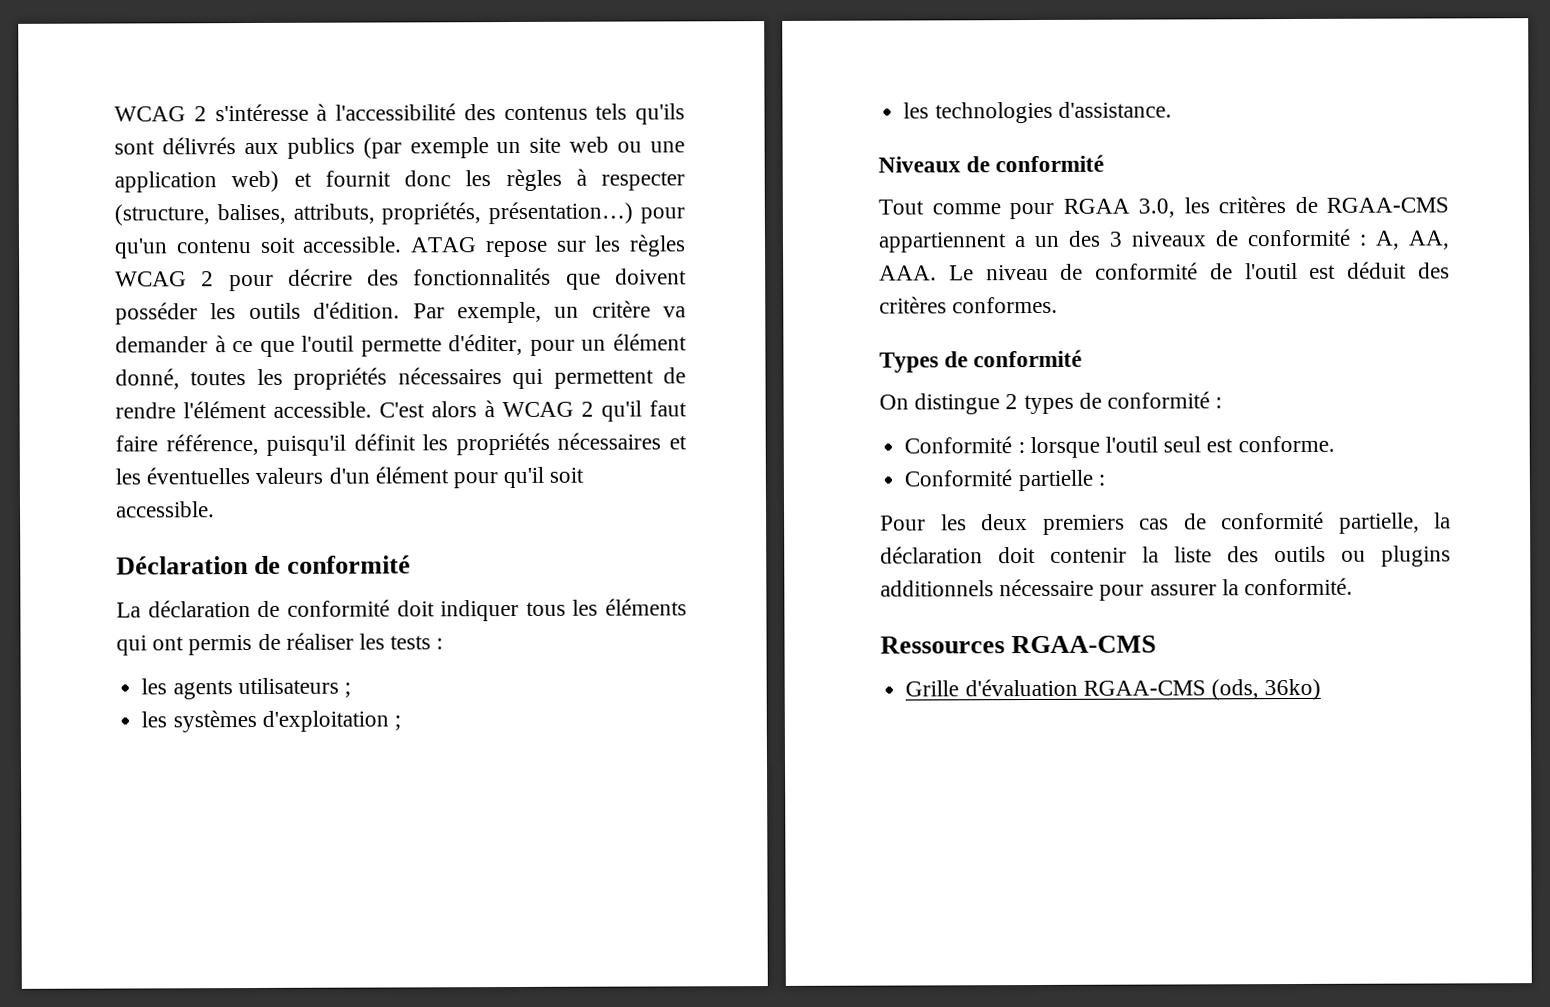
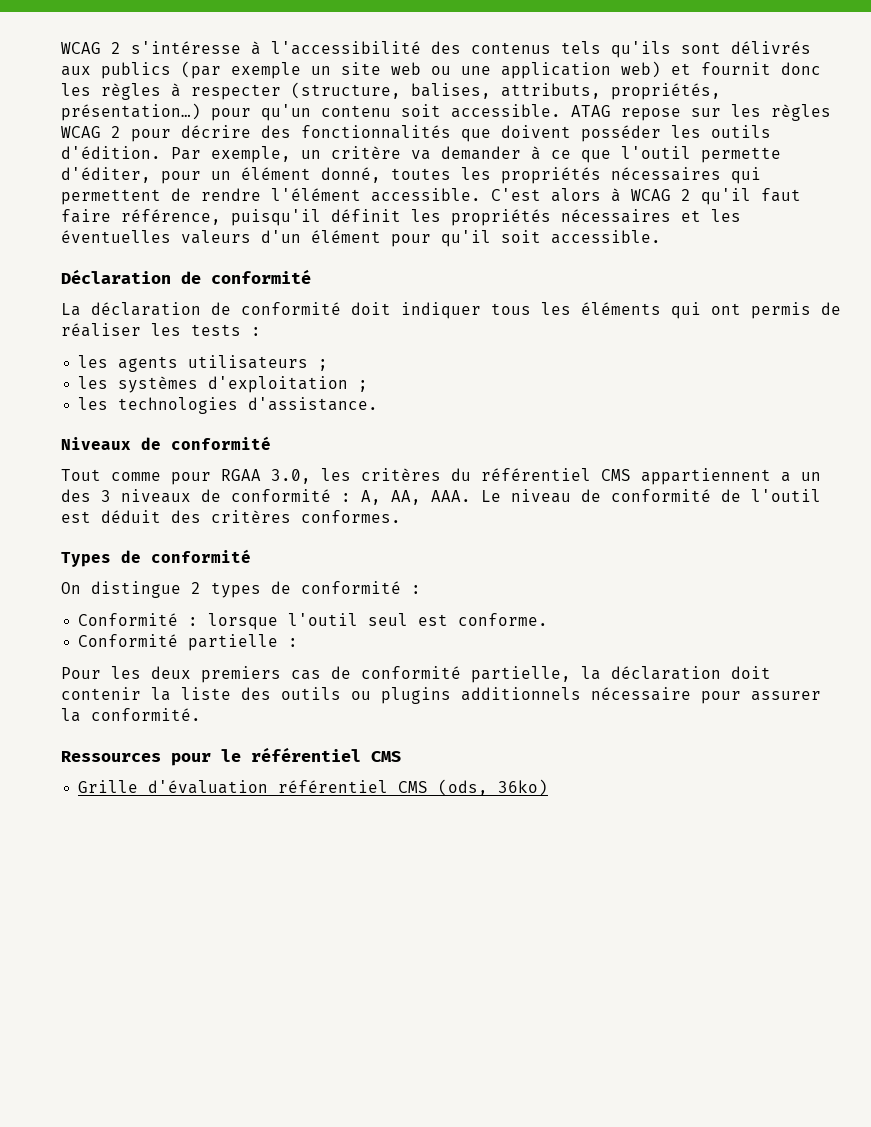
- Tout comme pour RGAA 3.0, les critères de RGAA-CMS appartiennent a un des 3 niveaux de conformité : A, AA, AAA. Le niveau de conformité de l'outil est déduit des critères conformes.
+ Tout comme pour RGAA 3.0, les critères du référentiel CMS appartiennent a un des 3 niveaux de conformité : A, AA, AAA. Le niveau de conformité de l'outil est déduit des critères conformes.
- Ressources RGAA-CMS
+ Ressources pour le référentiel CMS
- Grille d'évaluation RGAA-CMS (ods, 36ko)
+ Grille d'évaluation référentiel CMS (ods, 36ko)

